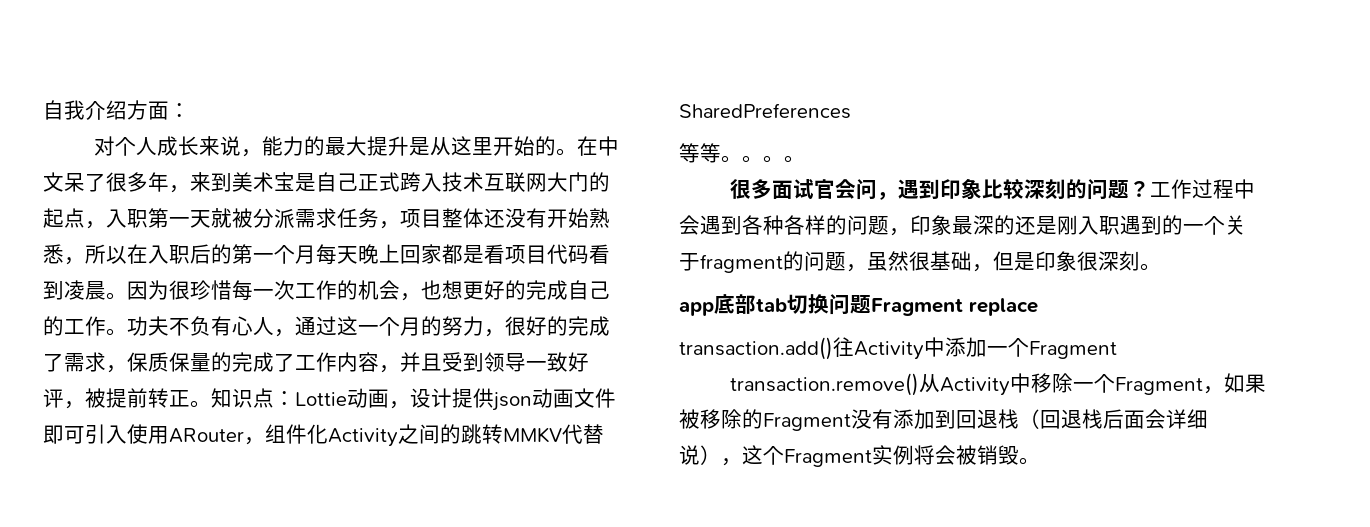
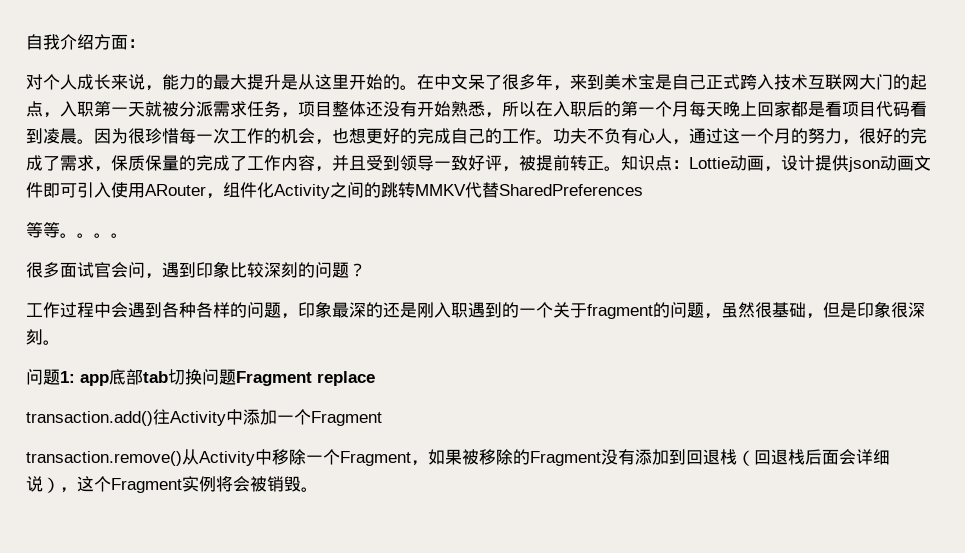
- 很多面试官会问，遇到印象比较深刻的问题？工作过程中会遇到各种各样的问题，印象最深的还是刚入职遇到的一个关于fragment的问题，虽然很基础，但是印象很深刻。
+ 很多面试官会问，遇到印象比较深刻的问题？
+ 工作过程中会遇到各种各样的问题，印象最深的还是刚入职遇到的一个关于fragment的问题，虽然很基础，但是印象很深刻。
- app底部tab切换问题Fragment replace
+ 问题1: app底部tab切换问题Fragment replace

